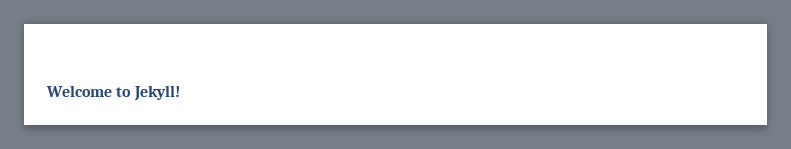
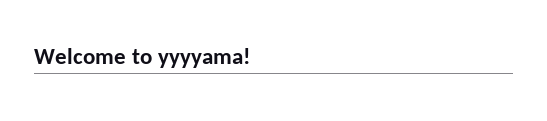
- Welcome to Jekyll!
+ Welcome to yyyyama!

